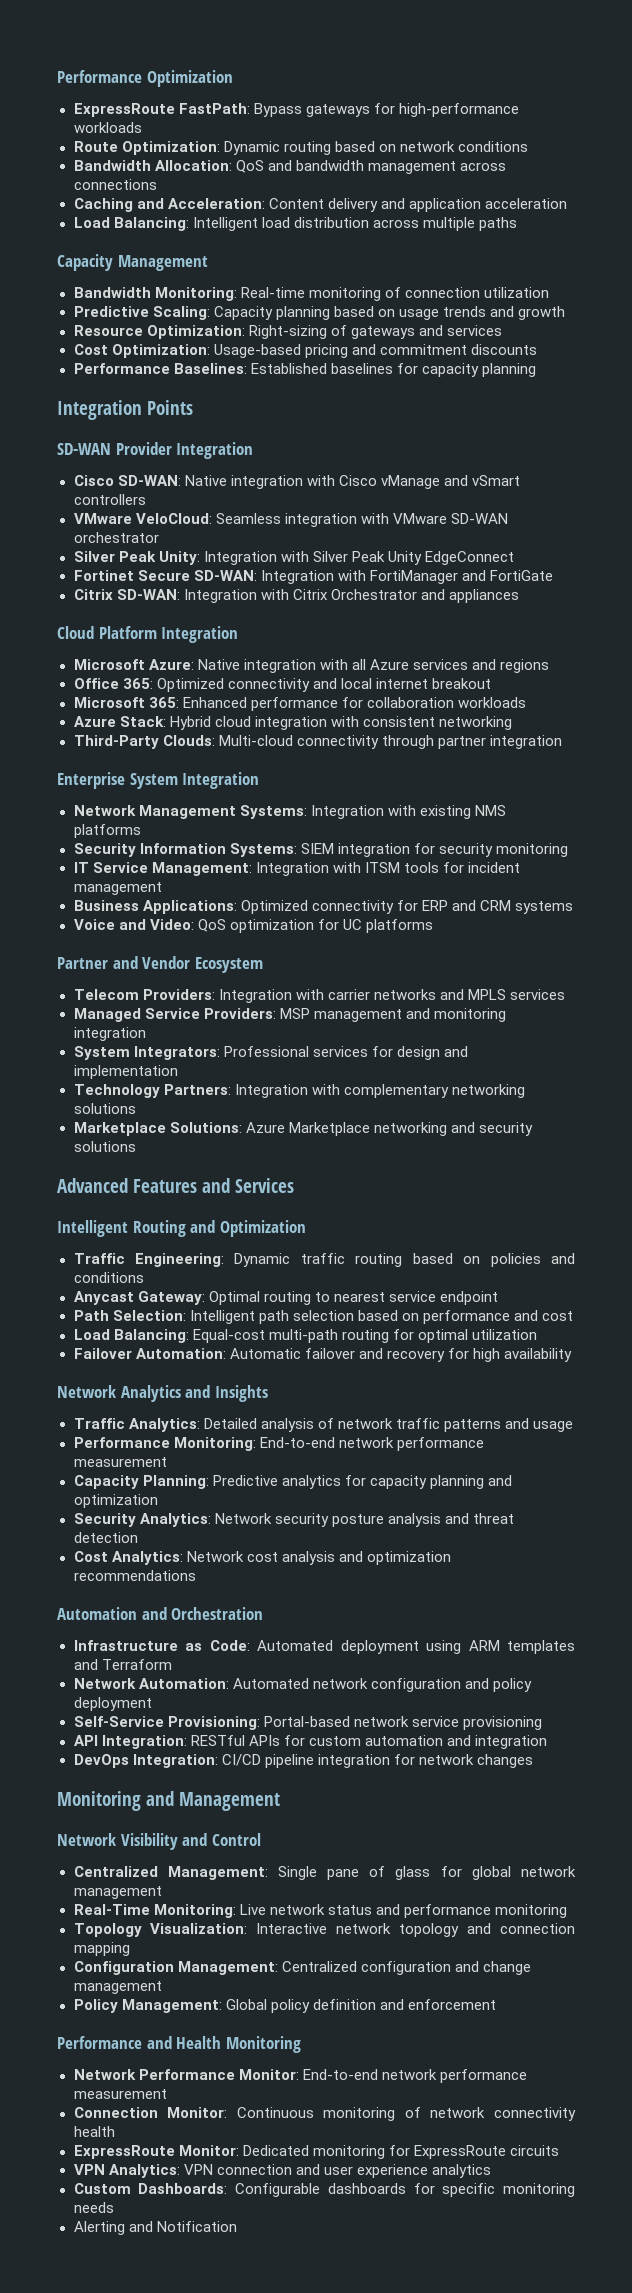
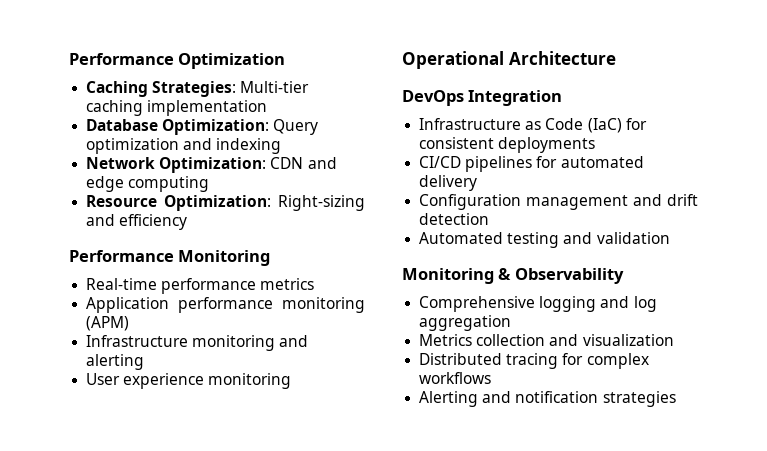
- ExpressRoute FastPath: Bypass gateways for high-performance workloads
- Route Optimization: Dynamic routing based on network conditions
- Bandwidth Allocation: QoS and bandwidth management across connections
- Caching and Acceleration: Content delivery and application acceleration
- Load Balancing: Intelligent load distribution across multiple paths
- Capacity Management
- Bandwidth Monitoring: Real-time monitoring of connection utilization
- Predictive Scaling: Capacity planning based on usage trends and growth
- Resource Optimization: Right-sizing of gateways and services
- Cost Optimization: Usage-based pricing and commitment discounts
- Performance Baselines: Established baselines for capacity planning
- Integration Points
- SD-WAN Provider Integration
- Cisco SD-WAN: Native integration with Cisco vManage and vSmart controllers
- VMware VeloCloud: Seamless integration with VMware SD-WAN orchestrator
- Silver Peak Unity: Integration with Silver Peak Unity EdgeConnect
- Fortinet Secure SD-WAN: Integration with FortiManager and FortiGate
- Citrix SD-WAN: Integration with Citrix Orchestrator and appliances
- Cloud Platform Integration
- Microsoft Azure: Native integration with all Azure services and regions
- Office 365: Optimized connectivity and local internet breakout
- Microsoft 365: Enhanced performance for collaboration workloads
- Azure Stack: Hybrid cloud integration with consistent networking
- Third-Party Clouds: Multi-cloud connectivity through partner integration
- Enterprise System Integration
- Network Management Systems: Integration with existing NMS platforms
- Security Information Systems: SIEM integration for security monitoring
- IT Service Management: Integration with ITSM tools for incident management
- Business Applications: Optimized connectivity for ERP and CRM systems
- Voice and Video: QoS optimization for UC platforms
- Partner and Vendor Ecosystem
- Telecom Providers: Integration with carrier networks and MPLS services
- Managed Service Providers: MSP management and monitoring integration
- System Integrators: Professional services for design and implementation
- Technology Partners: Integration with complementary networking solutions
- Marketplace Solutions: Azure Marketplace networking and security solutions
- Advanced Features and Services
- Intelligent Routing and Optimization
- Traffic Engineering: Dynamic traffic routing based on policies and conditions
- Anycast Gateway: Optimal routing to nearest service endpoint
- Path Selection: Intelligent path selection based on performance and cost
- Load Balancing: Equal-cost multi-path routing for optimal utilization
- Failover Automation: Automatic failover and recovery for high availability
- Network Analytics and Insights
- Traffic Analytics: Detailed analysis of network traffic patterns and usage
- Performance Monitoring: End-to-end network performance measurement
- Capacity Planning: Predictive analytics for capacity planning and optimization
- Security Analytics: Network security posture analysis and threat detection
- Cost Analytics: Network cost analysis and optimization recommendations
- Automation and Orchestration
- Infrastructure as Code: Automated deployment using ARM templates and Terraform
- Network Automation: Automated network configuration and policy deployment
- Self-Service Provisioning: Portal-based network service provisioning
- API Integration: RESTful APIs for custom automation and integration
- DevOps Integration: CI/CD pipeline integration for network changes
- Monitoring and Management
- Network Visibility and Control
- Centralized Management: Single pane of glass for global network management
- Real-Time Monitoring: Live network status and performance monitoring
- Topology Visualization: Interactive network topology and connection mapping
- Configuration Management: Centralized configuration and change management
- Policy Management: Global policy definition and enforcement
- Performance and Health Monitoring
- Network Performance Monitor: End-to-end network performance measurement
- Connection Monitor: Continuous monitoring of network connectivity health
- ExpressRoute Monitor: Dedicated monitoring for ExpressRoute circuits
- VPN Analytics: VPN connection and user experience analytics
- Custom Dashboards: Configurable dashboards for specific monitoring needs
+ Caching Strategies: Multi-tier caching implementation
+ Database Optimization: Query optimization and indexing
+ Network Optimization: CDN and edge computing
+ Resource Optimization: Right-sizing and efficiency
+ Performance Monitoring
+ Real-time performance metrics
+ Application performance monitoring (APM)
+ Infrastructure monitoring and alerting
+ User experience monitoring
+ Operational Architecture
+ DevOps Integration
+ Infrastructure as Code (IaC) for consistent deployments
+ CI/CD pipelines for automated delivery
+ Configuration management and drift detection
+ Automated testing and validation
+ Monitoring & Observability
+ Comprehensive logging and log aggregation
+ Metrics collection and visualization
+ Distributed tracing for complex workflows
- Alerting and Notification
+ Alerting and notification strategies

